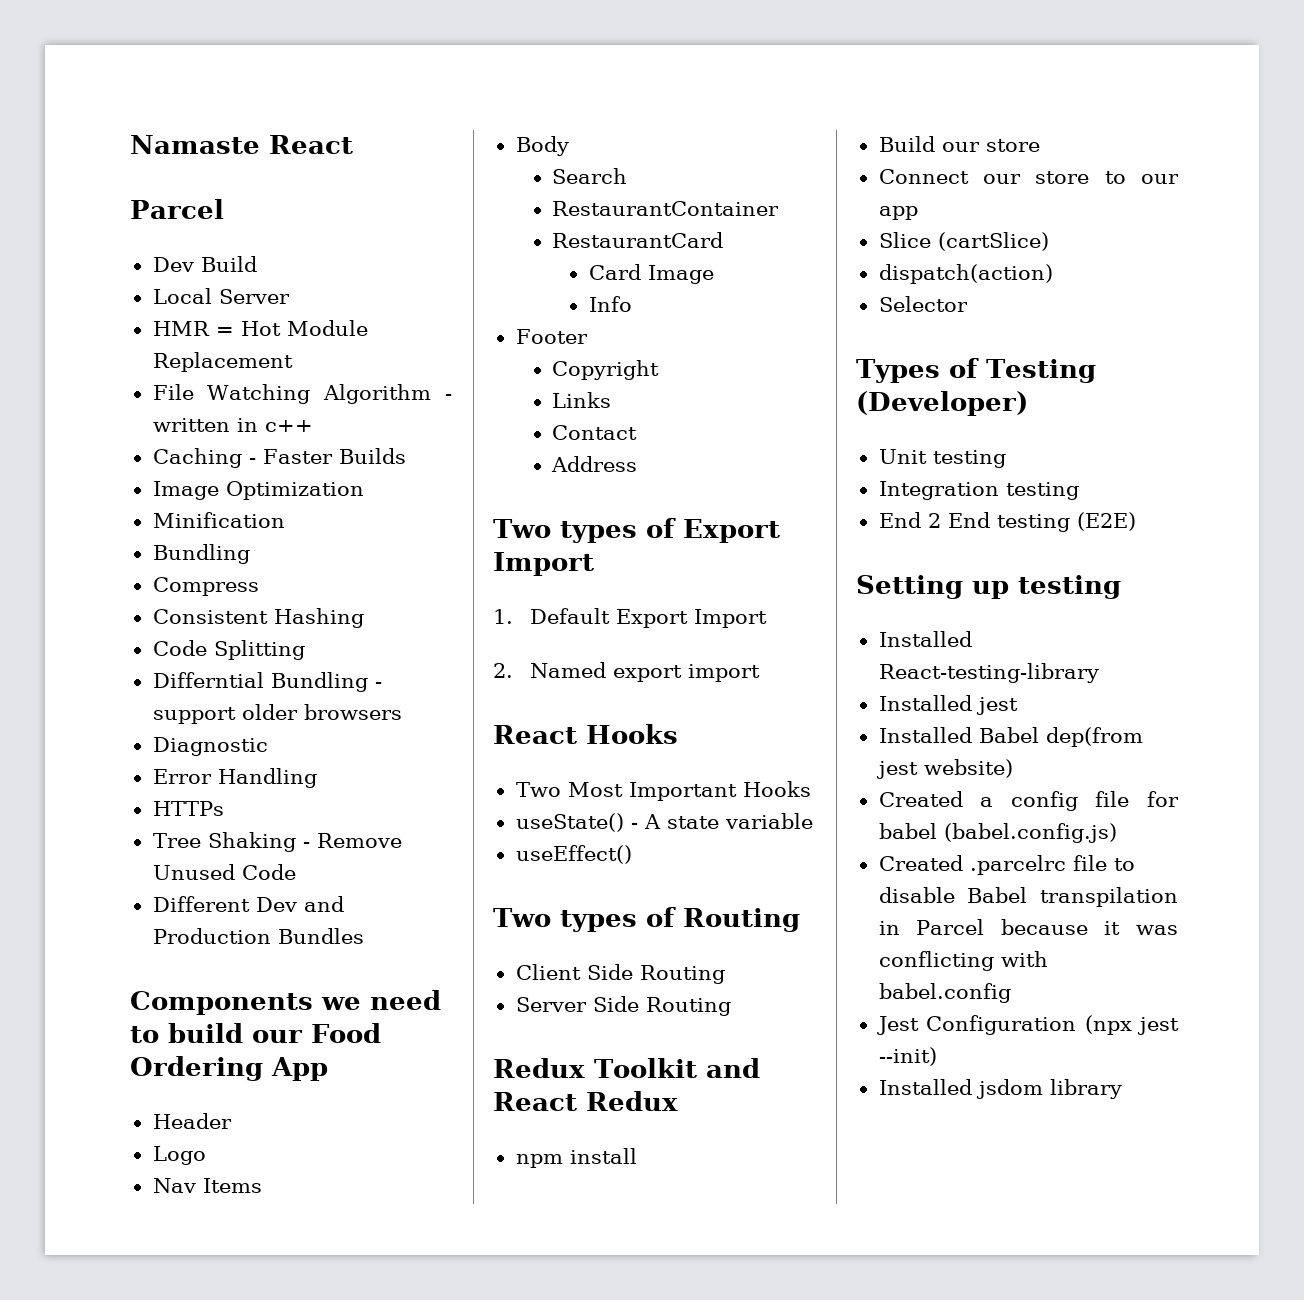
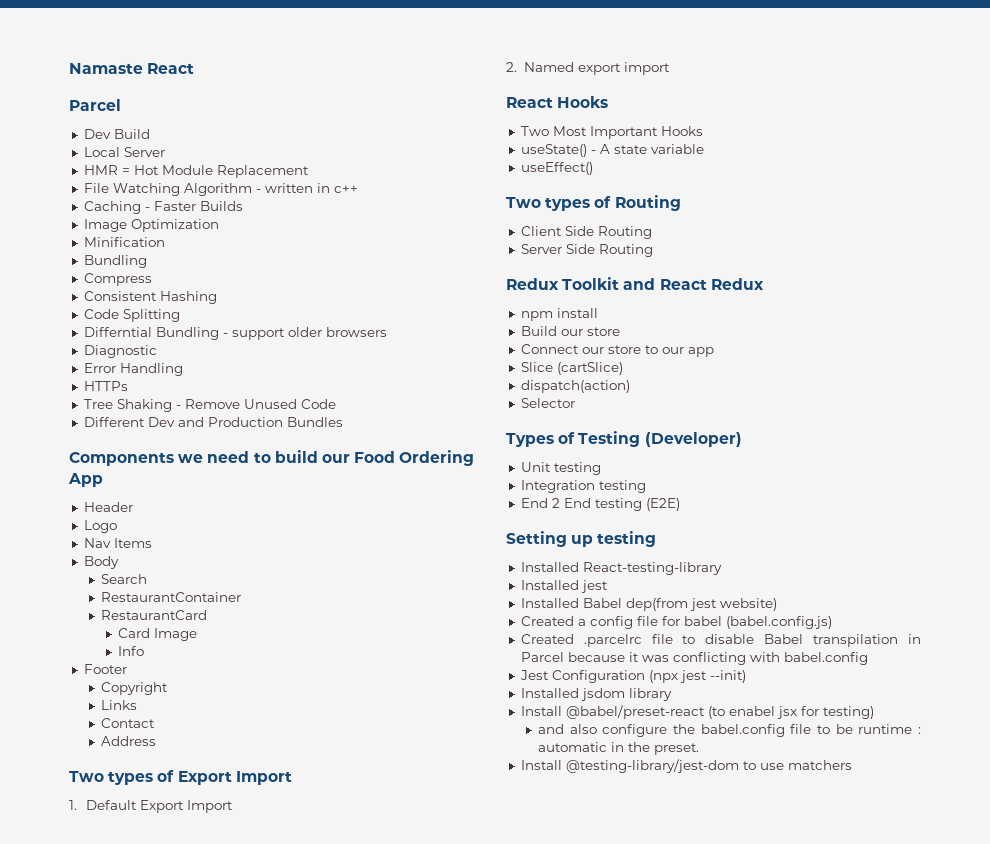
+ Install @babel/preset-react (to enabel jsx for testing)
+ and also configure the babel.config file to be runtime : automatic in the preset.
+ Install @testing-library/jest-dom to use matchers

